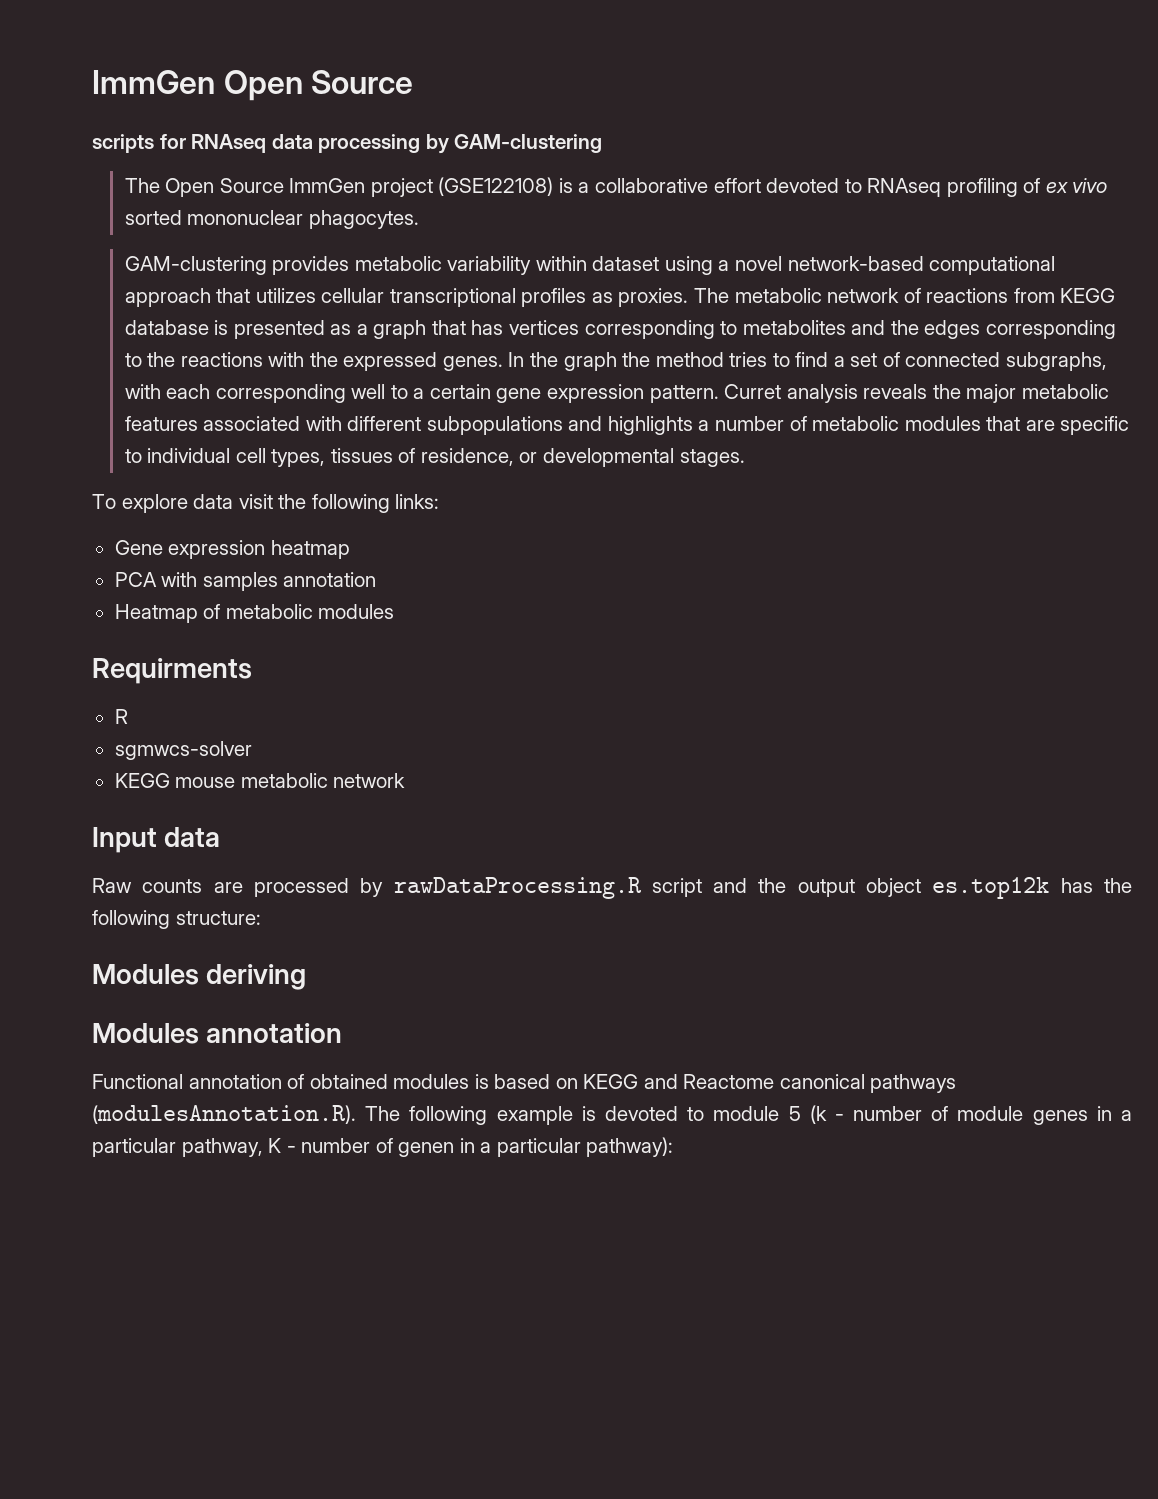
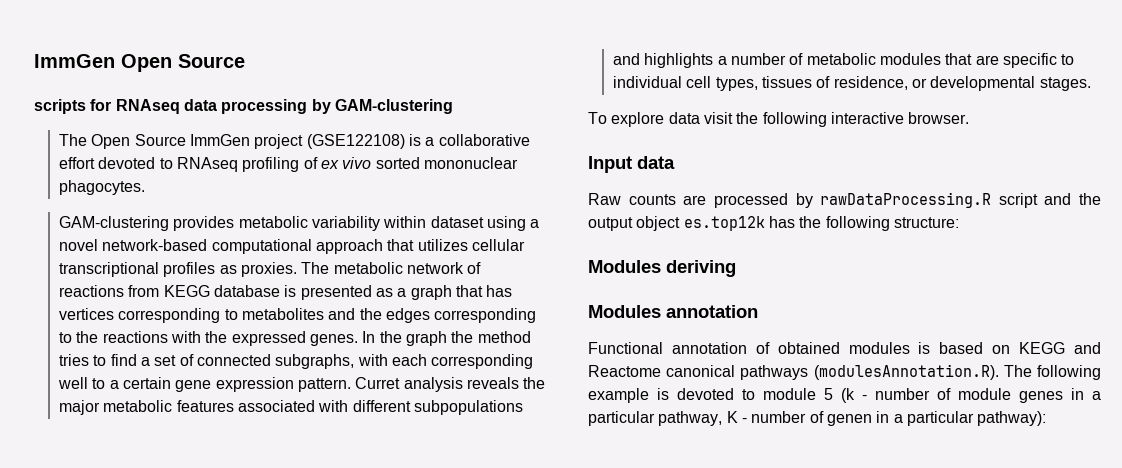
- To explore data visit the following links:
- Gene expression heatmap
- PCA with samples annotation
- Heatmap of metabolic modules
- Requirments
- R
- sgmwcs-solver
- KEGG mouse metabolic network
+ To explore data visit the following interactive browser.

